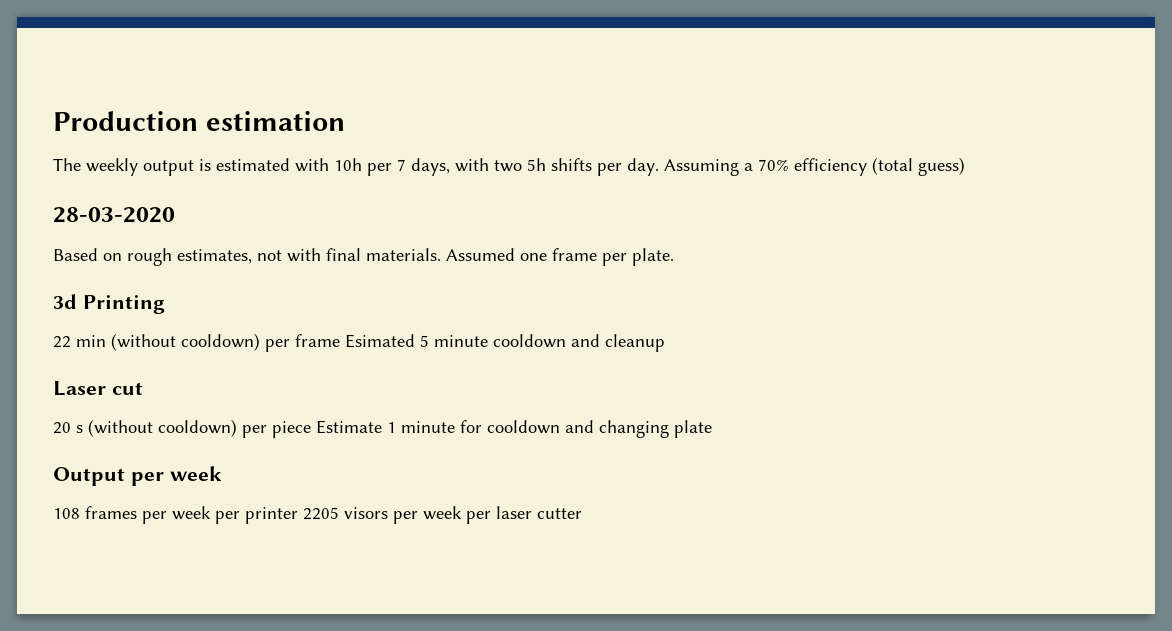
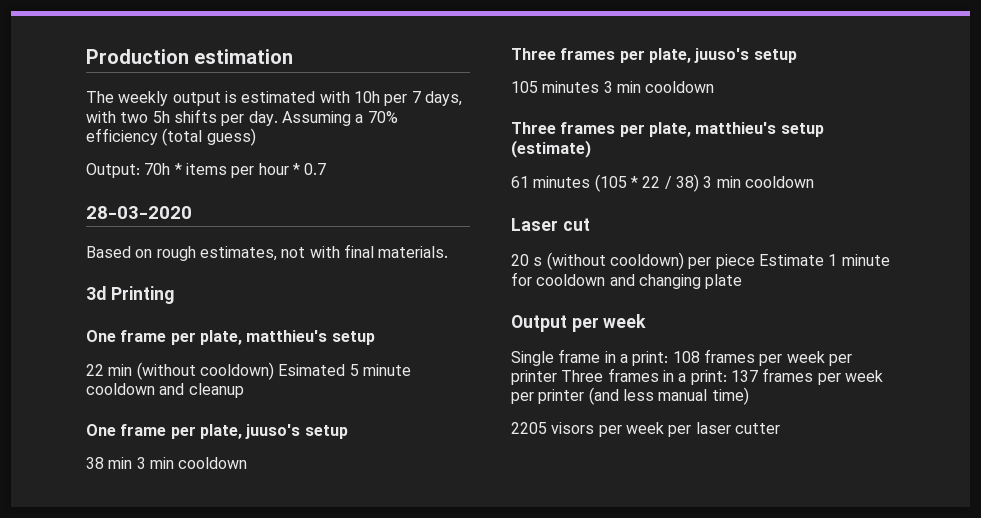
+ Output: 70h * items per hour * 0.7
- Based on rough estimates, not with final materials. Assumed one frame per plate.
+ Based on rough estimates, not with final materials.
  3d Printing
+ One frame per plate, matthieu's setup
- 22 min (without cooldown) per frame Esimated 5 minute cooldown and cleanup
+ 22 min (without cooldown) Esimated 5 minute cooldown and cleanup
+ One frame per plate, juuso's setup
+ 38 min 3 min cooldown
+ Three frames per plate, juuso's setup
+ 105 minutes 3 min cooldown
+ Three frames per plate, matthieu's setup (estimate)
+ 61 minutes (105 * 22 / 38) 3 min cooldown
- 108 frames per week per printer 2205 visors per week per laser cutter
+ Single frame in a print: 108 frames per week per printer Three frames in a print: 137 frames per week per printer (and less manual time)
+ 2205 visors per week per laser cutter

